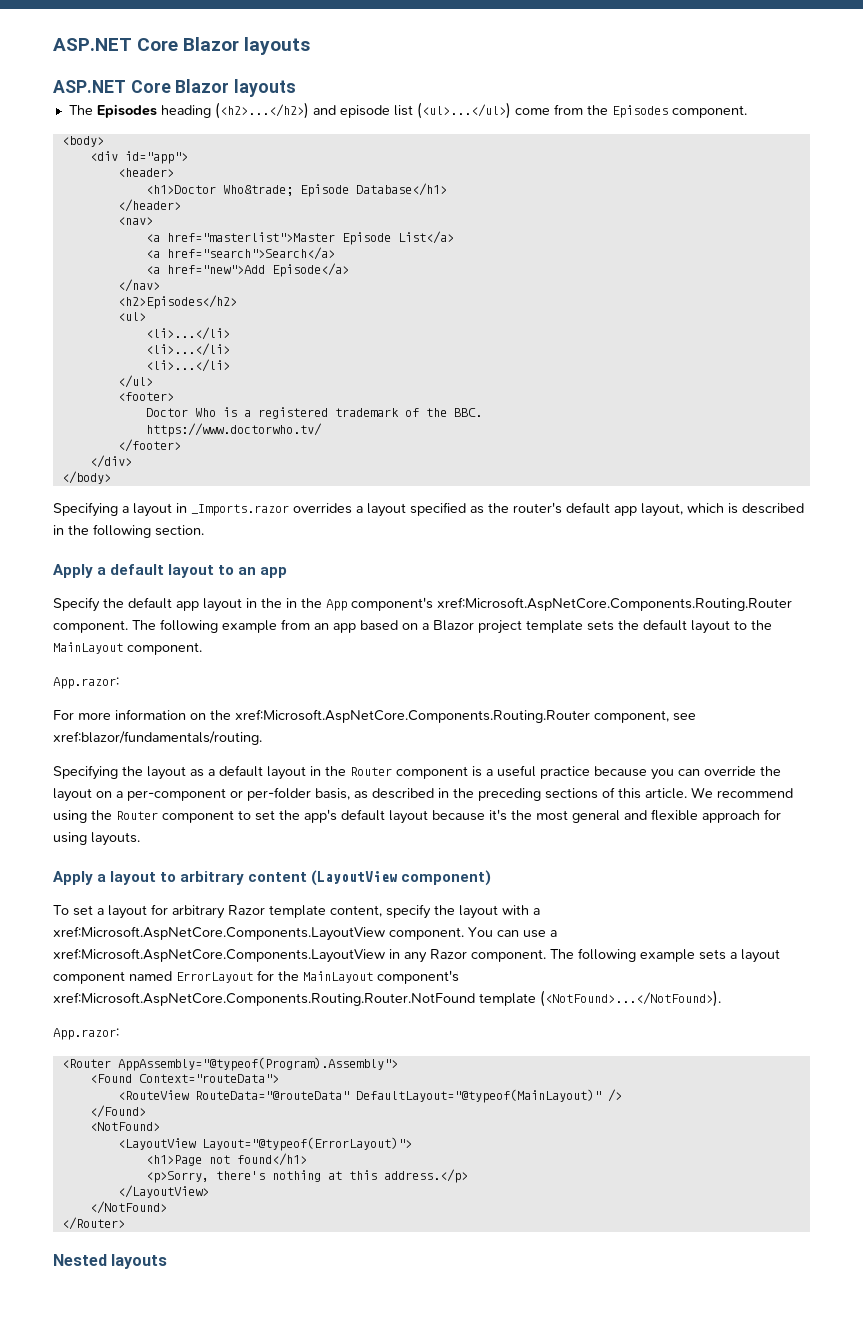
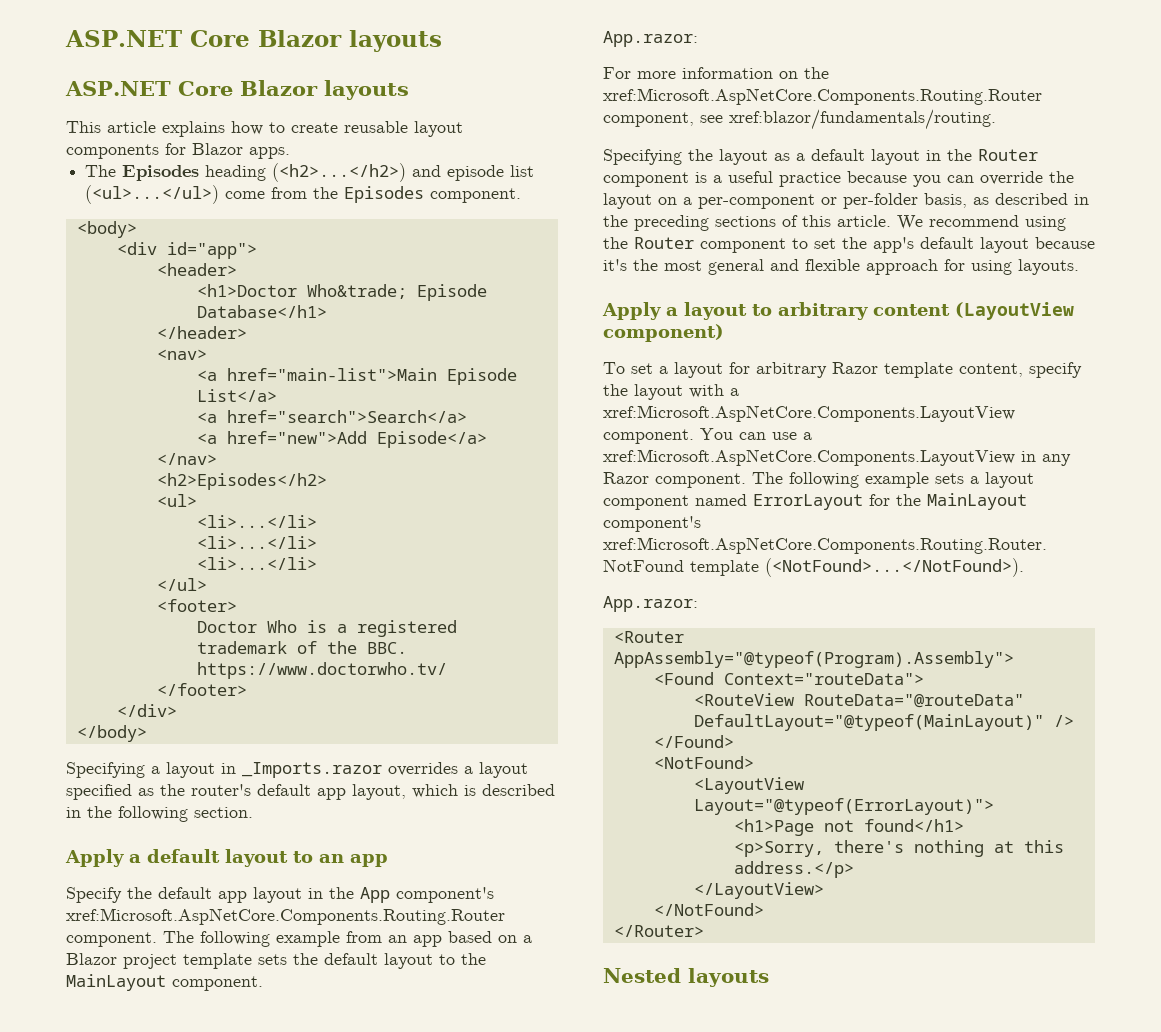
+ This article explains how to create reusable layout components for Blazor apps.
- <a href="masterlist">Master Episode List</a>
+ <a href="main-list">Main Episode List</a>
- Specify the default app layout in the in the App component's xref:Microsoft.AspNetCore.Components.Routing.Router component.
+ Specify the default app layout in the App component's xref:Microsoft.AspNetCore.Components.Routing.Router component.

